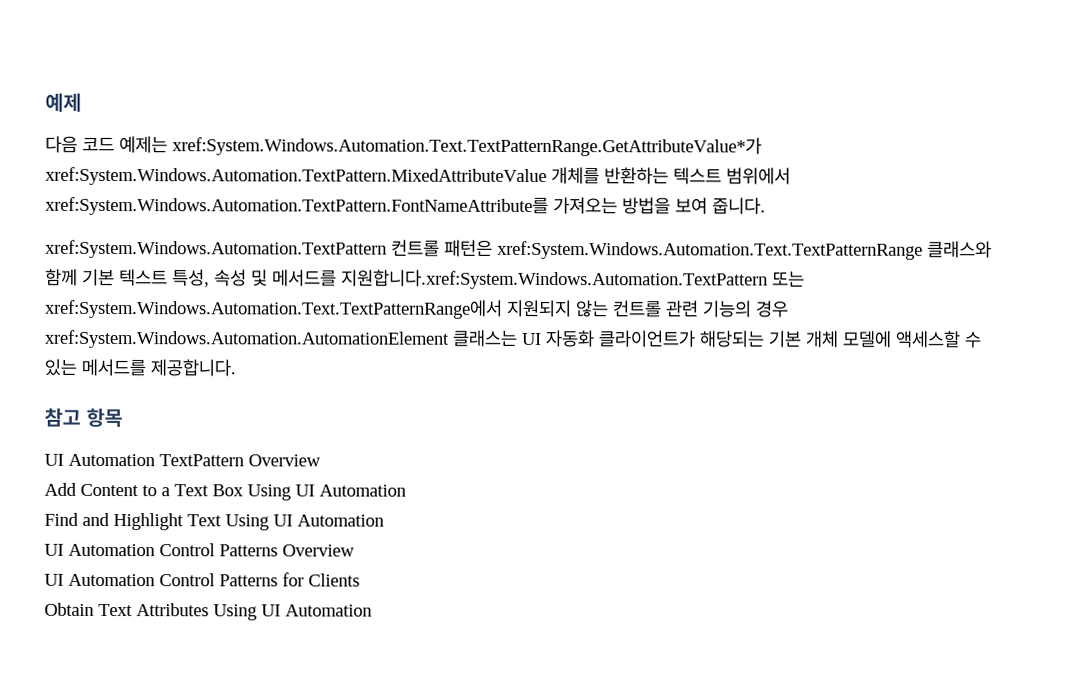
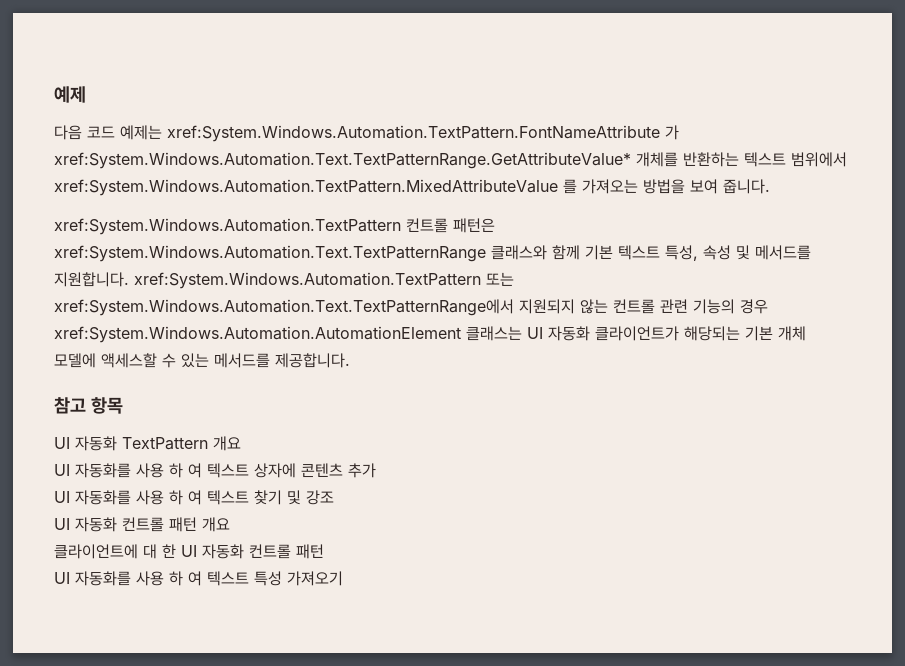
- 다음 코드 예제는 xref:System.Windows.Automation.Text.TextPatternRange.GetAttributeValue*가 xref:System.Windows.Automation.TextPattern.MixedAttributeValue 개체를 반환하는 텍스트 범위에서 xref:System.Windows.Automation.TextPattern.FontNameAttribute를 가져오는 방법을 보여 줍니다.
+ 다음 코드 예제는 xref:System.Windows.Automation.TextPattern.FontNameAttribute 가 xref:System.Windows.Automation.Text.TextPatternRange.GetAttributeValue* 개체를 반환하는 텍스트 범위에서 xref:System.Windows.Automation.TextPattern.MixedAttributeValue 를 가져오는 방법을 보여 줍니다.
- xref:System.Windows.Automation.TextPattern 컨트롤 패턴은 xref:System.Windows.Automation.Text.TextPatternRange 클래스와 함께 기본 텍스트 특성, 속성 및 메서드를 지원합니다.xref:System.Windows.Automation.TextPattern 또는 xref:System.Windows.Automation.Text.TextPatternRange에서 지원되지 않는 컨트롤 관련 기능의 경우 xref:System.Windows.Automation.AutomationElement 클래스는 UI 자동화 클라이언트가 해당되는 기본 개체 모델에 액세스할 수 있는 메서드를 제공합니다.
+ xref:System.Windows.Automation.TextPattern 컨트롤 패턴은 xref:System.Windows.Automation.Text.TextPatternRange 클래스와 함께 기본 텍스트 특성, 속성 및 메서드를 지원합니다. xref:System.Windows.Automation.TextPattern 또는 xref:System.Windows.Automation.Text.TextPatternRange에서 지원되지 않는 컨트롤 관련 기능의 경우 xref:System.Windows.Automation.AutomationElement 클래스는 UI 자동화 클라이언트가 해당되는 기본 개체 모델에 액세스할 수 있는 메서드를 제공합니다.
- UI Automation TextPattern Overview
- Add Content to a Text Box Using UI Automation
- Find and Highlight Text Using UI Automation
- UI Automation Control Patterns Overview
- UI Automation Control Patterns for Clients
- Obtain Text Attributes Using UI Automation
+ UI 자동화 TextPattern 개요
+ UI 자동화를 사용 하 여 텍스트 상자에 콘텐츠 추가
+ UI 자동화를 사용 하 여 텍스트 찾기 및 강조
+ UI 자동화 컨트롤 패턴 개요
+ 클라이언트에 대 한 UI 자동화 컨트롤 패턴
+ UI 자동화를 사용 하 여 텍스트 특성 가져오기

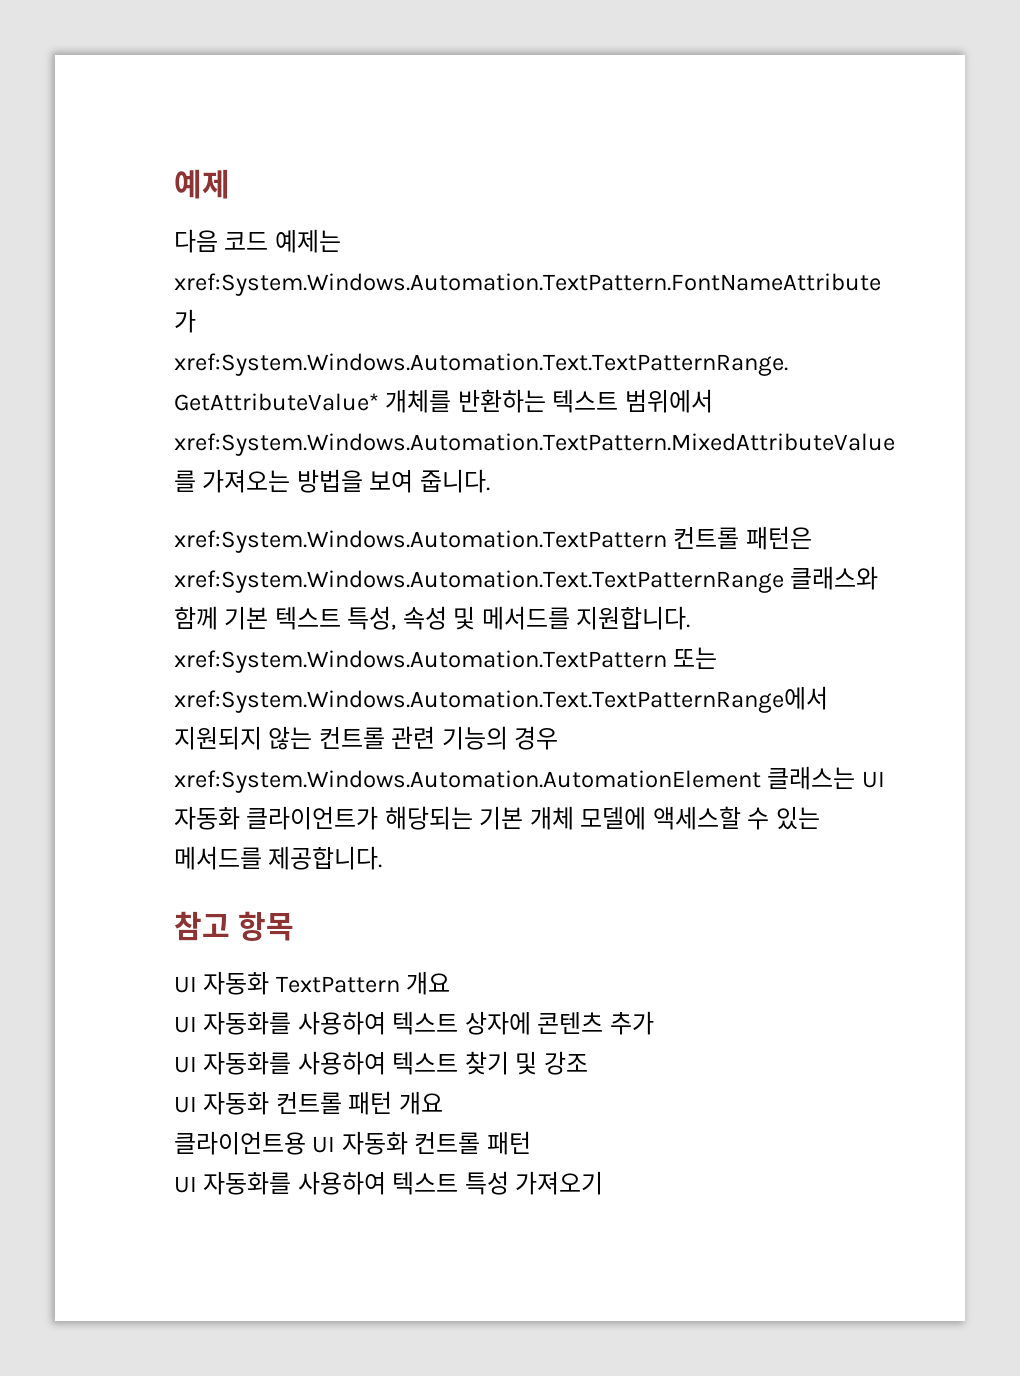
- UI 자동화를 사용 하 여 텍스트 상자에 콘텐츠 추가
+ UI 자동화를 사용하여 텍스트 상자에 콘텐츠 추가
- UI 자동화를 사용 하 여 텍스트 찾기 및 강조
+ UI 자동화를 사용하여 텍스트 찾기 및 강조
- 클라이언트에 대 한 UI 자동화 컨트롤 패턴
+ 클라이언트용 UI 자동화 컨트롤 패턴
- UI 자동화를 사용 하 여 텍스트 특성 가져오기
+ UI 자동화를 사용하여 텍스트 특성 가져오기

